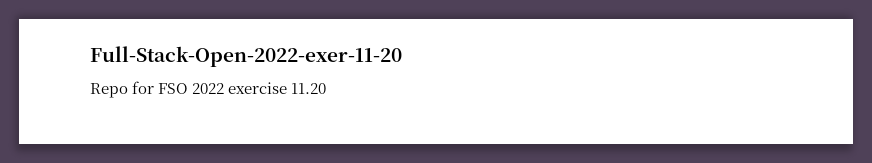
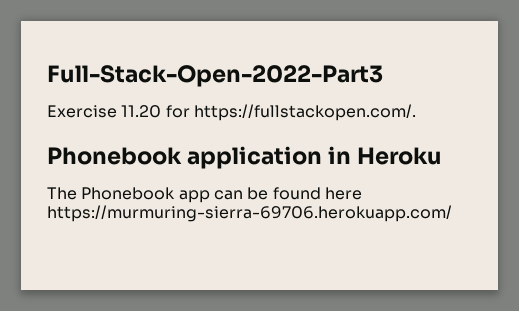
- Full-Stack-Open-2022-exer-11-20
- Repo for FSO 2022 exercise 11.20
+ Full-Stack-Open-2022-Part3
+ Exercise 11.20 for https://fullstackopen.com/.
+ Phonebook application in Heroku
+ The Phonebook app can be found here https://murmuring-sierra-69706.herokuapp.com/

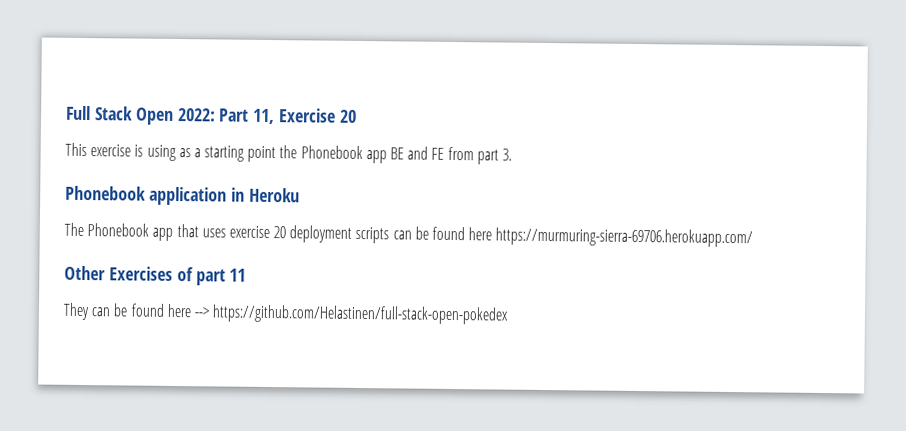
- Full-Stack-Open-2022-Part3
- Exercise 11.20 for https://fullstackopen.com/.
+ Full Stack Open 2022: Part 11, Exercise 20
+ This exercise is using as a starting point the Phonebook app BE and FE from part 3.
- The Phonebook app can be found here https://murmuring-sierra-69706.herokuapp.com/
+ The Phonebook app that uses exercise 20 deployment scripts can be found here https://murmuring-sierra-69706.herokuapp.com/
+ Other Exercises of part 11
+ They can be found here --> https://github.com/Helastinen/full-stack-open-pokedex

